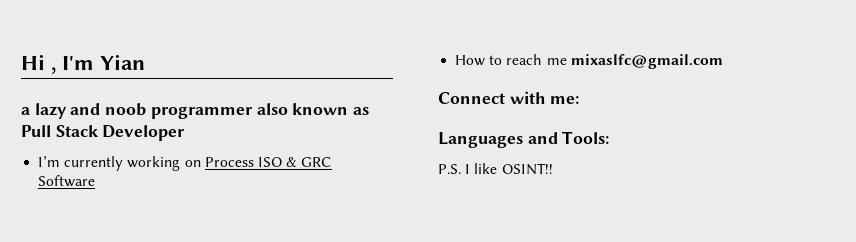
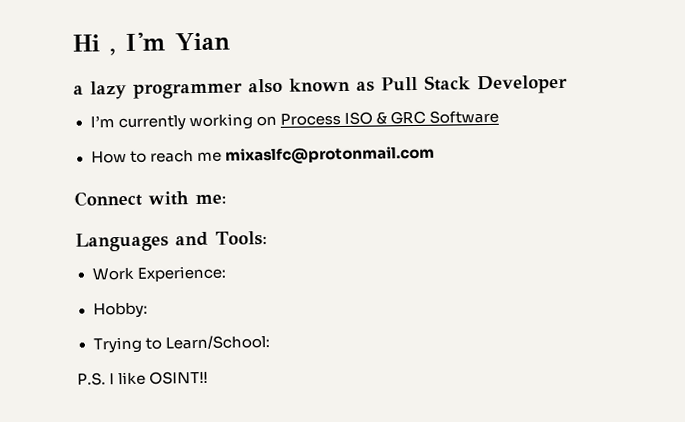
- a lazy and noob programmer also known as Pull Stack Developer
+ a lazy programmer also known as Pull Stack Developer
- How to reach me mixaslfc@gmail.com
+ How to reach me mixaslfc@protonmail.com
+ Work Experience:
+ Hobby:
+ Trying to Learn/School:

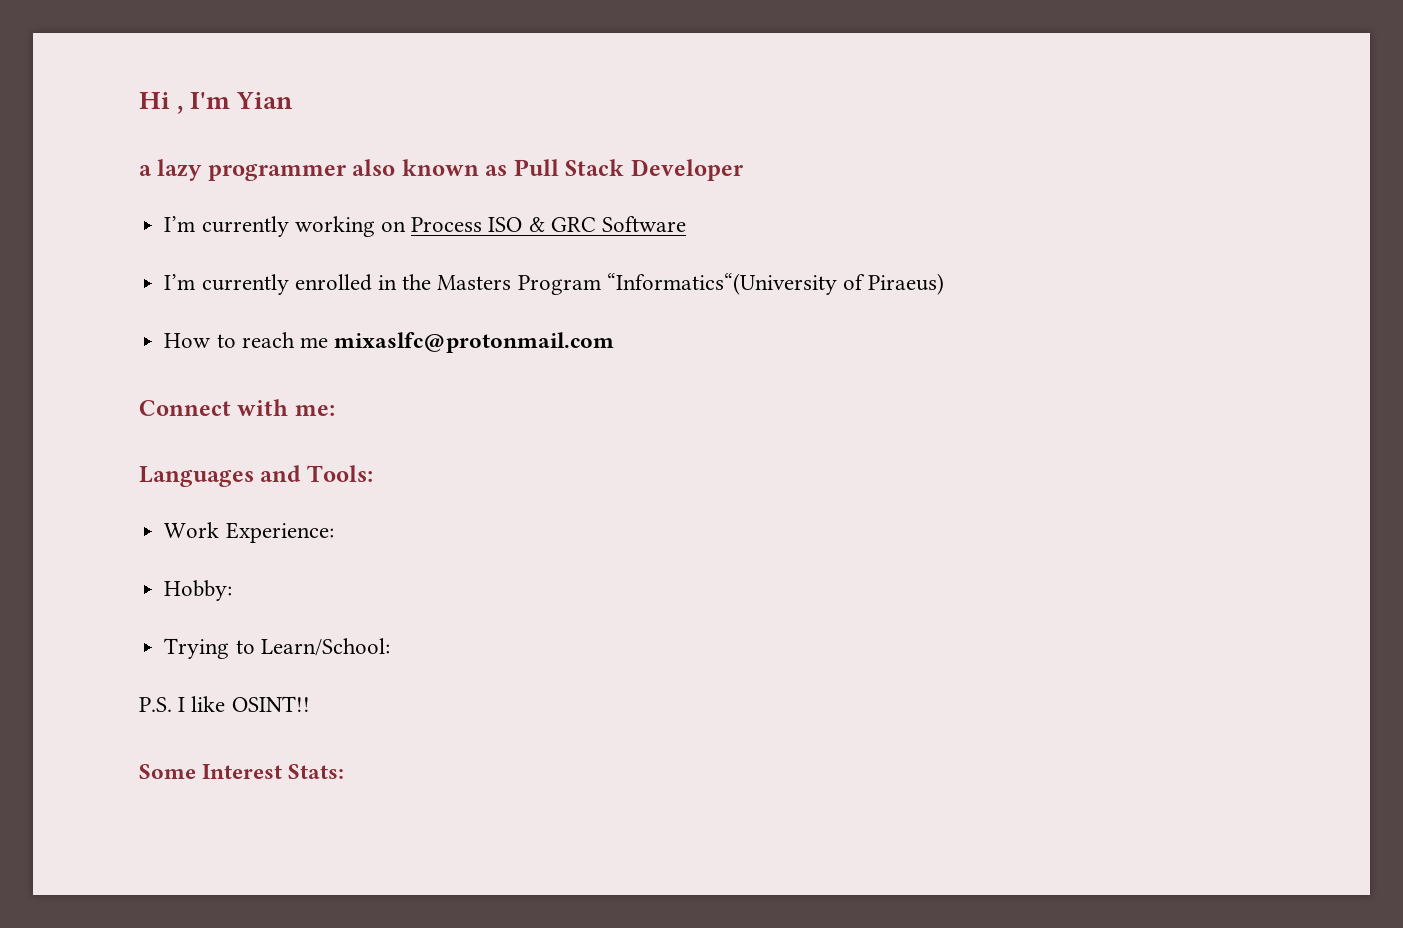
+ I’m currently enrolled in the Masters Program “Informatics“(University of Piraeus)
+ Some Interest Stats:

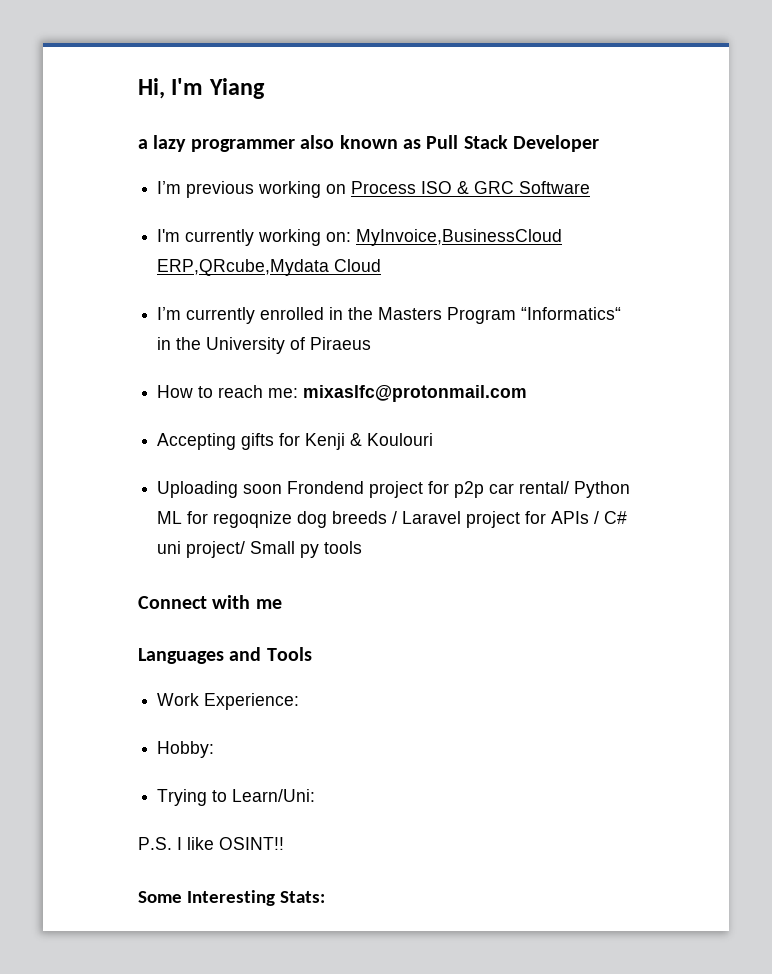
- Hi , I'm Yian
+ Hi, I'm Yiang
- I’m currently working on Process ISO & GRC Software
+ I’m previous working on Process ISO & GRC Software
+ I'm currently working on: MyInvoice,BusinessCloud ERP,QRcube,Mydata Cloud
- I’m currently enrolled in the Masters Program “Informatics“(University of Piraeus)
+ I’m currently enrolled in the Masters Program “Informatics“ in the University of Piraeus
- How to reach me mixaslfc@protonmail.com
+ How to reach me: mixaslfc@protonmail.com
+ Accepting gifts for Kenji & Koulouri
+ Uploading soon Frondend project for p2p car rental/ Python ML for regoqnize dog breeds / Laravel project for APIs / C# uni project/ Small py tools
- Connect with me:
+ Connect with me
- Languages and Tools:
+ Languages and Tools
- Trying to Learn/School:
+ Trying to Learn/Uni:
- Some Interest Stats:
+ Some Interesting Stats:

